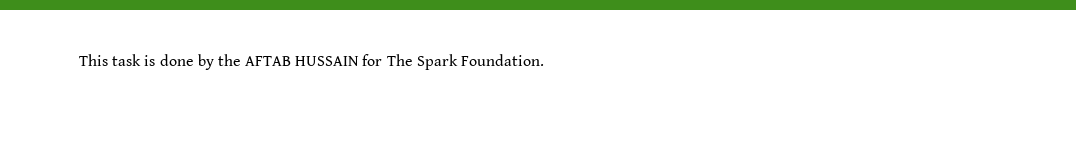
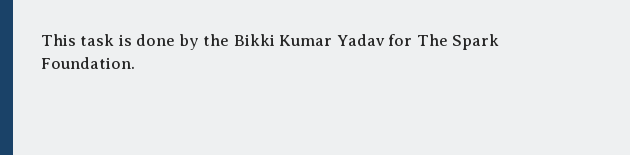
- This task is done by the AFTAB HUSSAIN for The Spark Foundation.
+ This task is done by the Bikki Kumar Yadav for The Spark Foundation.

